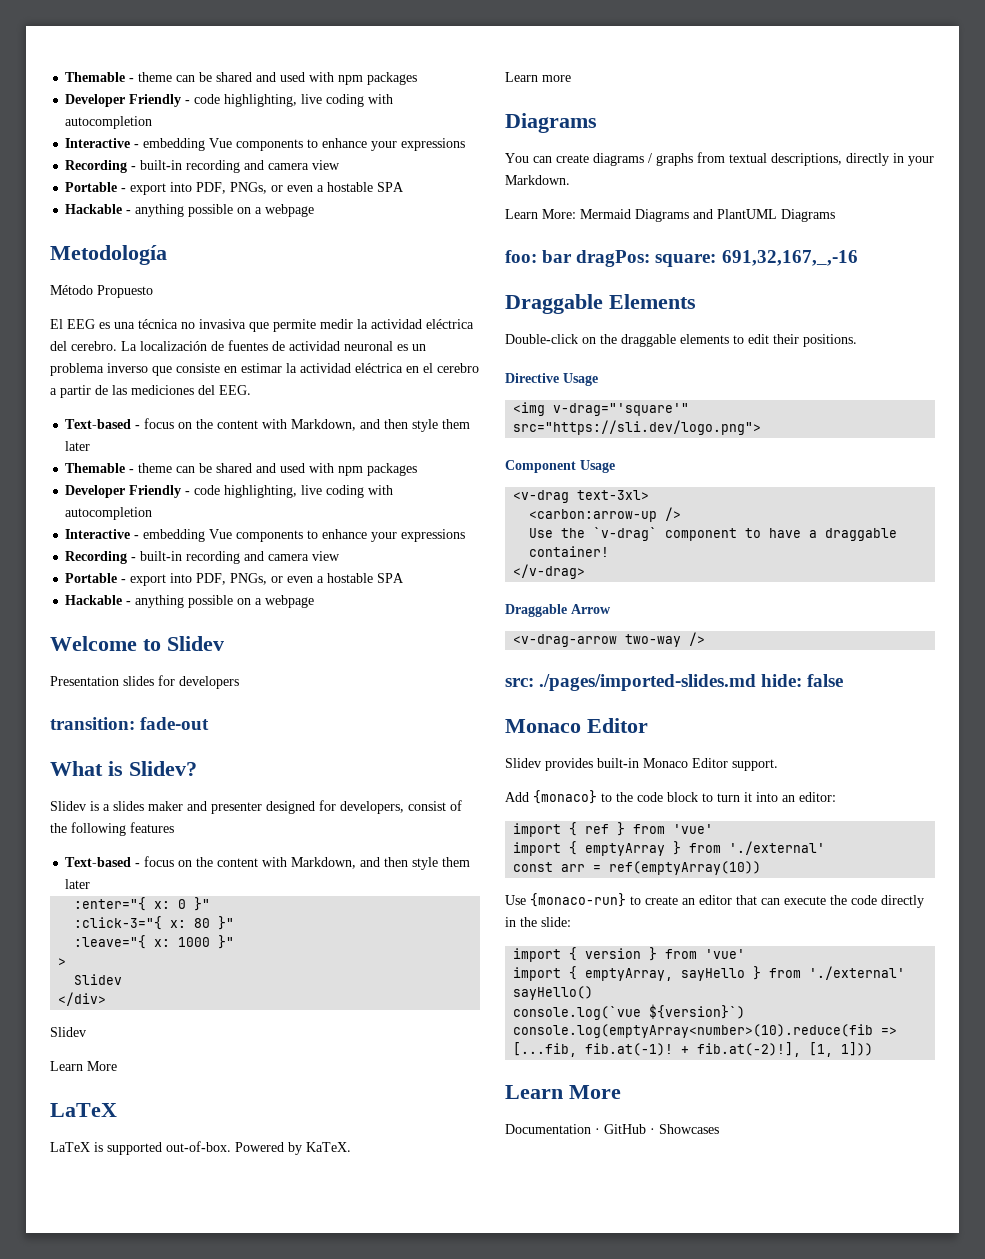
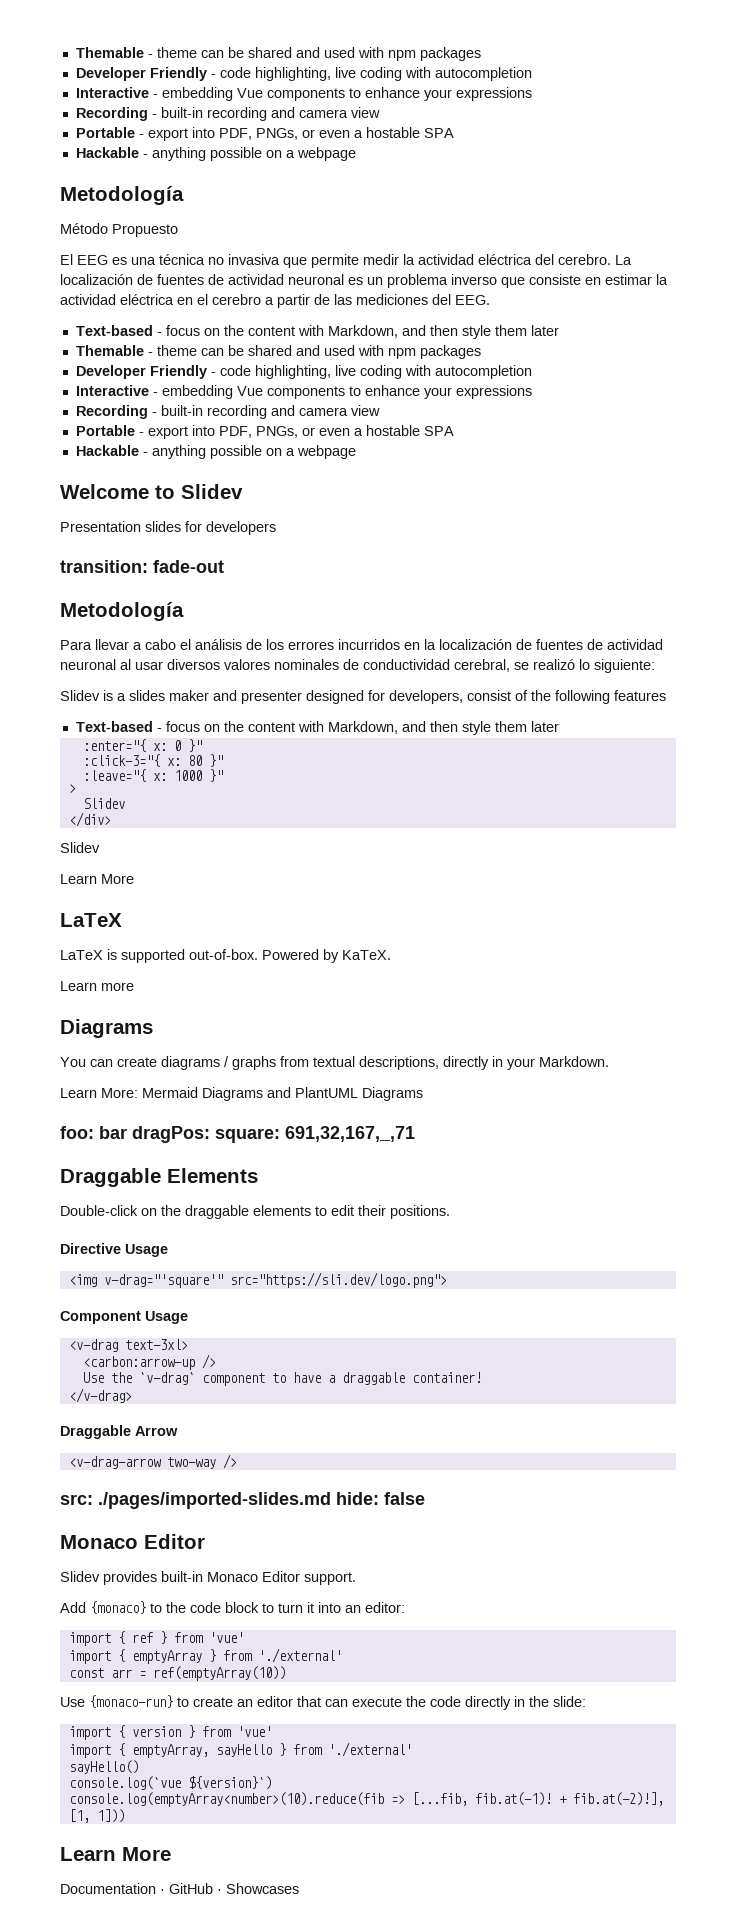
  transition: fade-out
- What is Slidev?
+ Metodología
+ Para llevar a cabo el análisis de los errores incurridos en la localización de fuentes de actividad neuronal al usar diversos valores nominales de conductividad cerebral, se realizó lo siguiente:
- foo: bar dragPos: square: 691,32,167,_,-16
+ foo: bar dragPos: square: 691,32,167,_,71

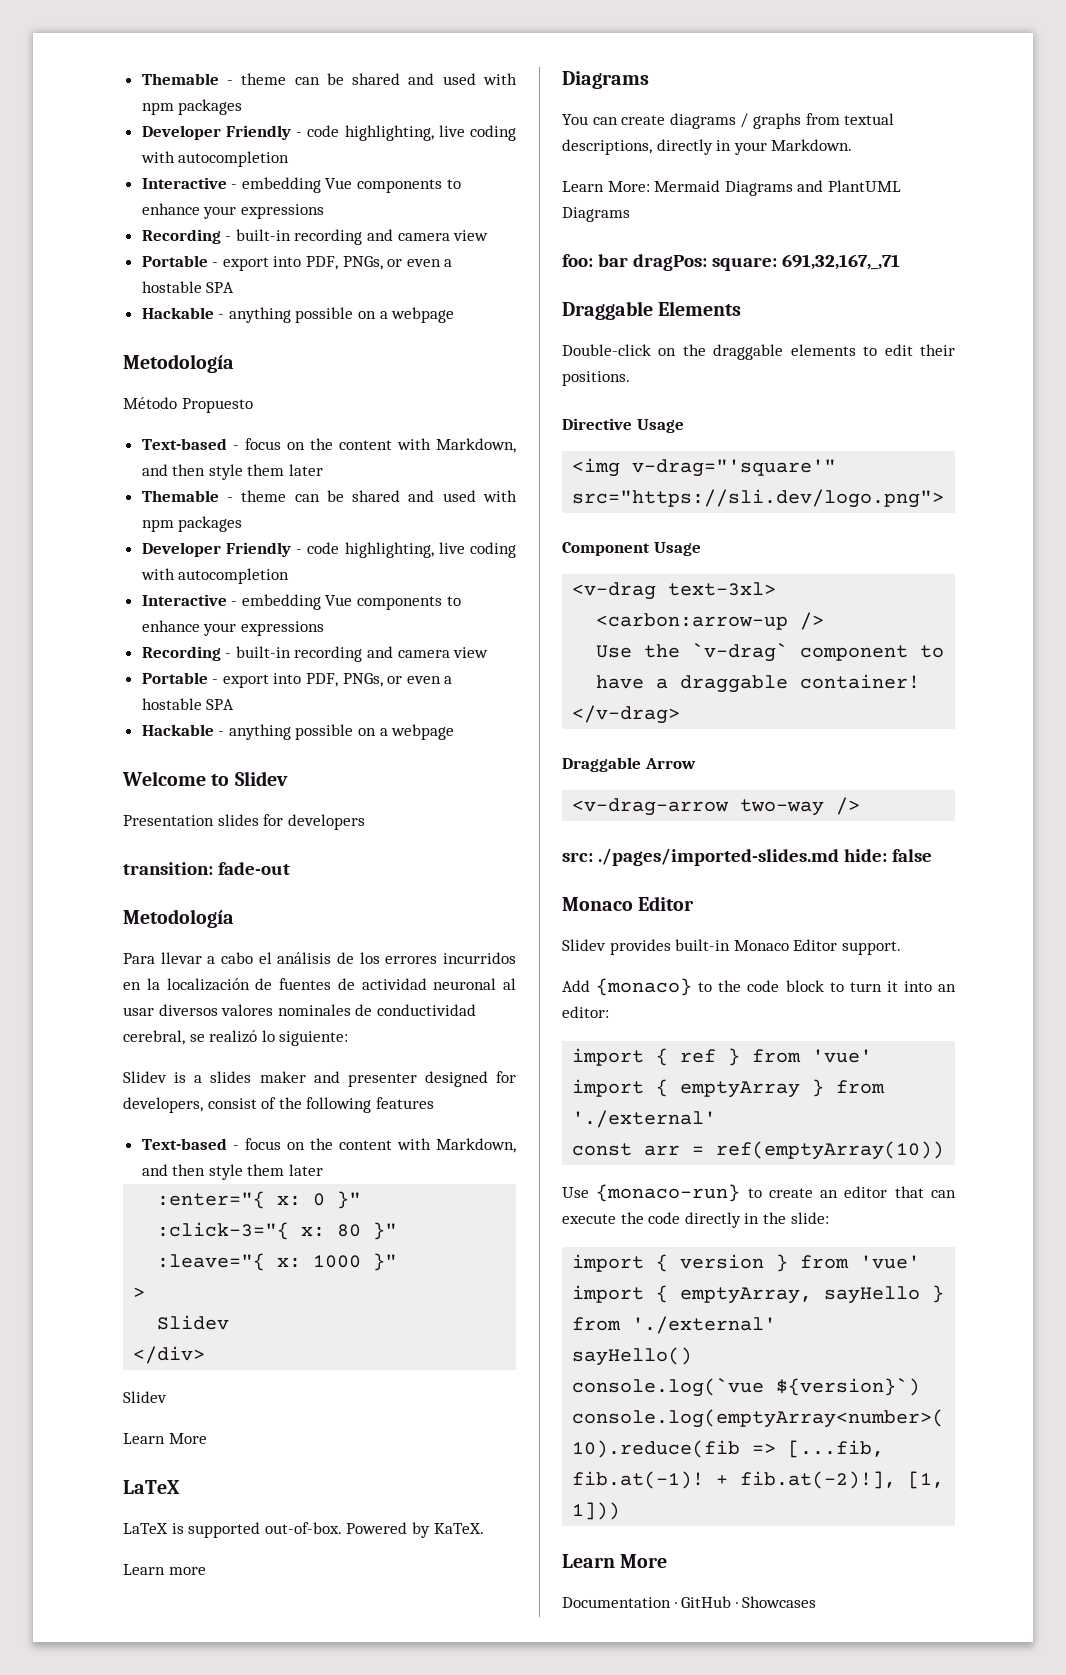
- El EEG es una técnica no invasiva que permite medir la actividad eléctrica del cerebro. La localización de fuentes de actividad neuronal es un problema inverso que consiste en estimar la actividad eléctrica en el cerebro a partir de las mediciones del EEG.

